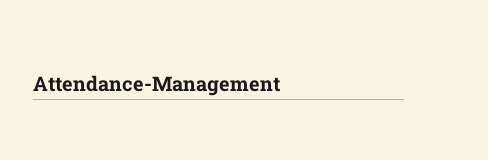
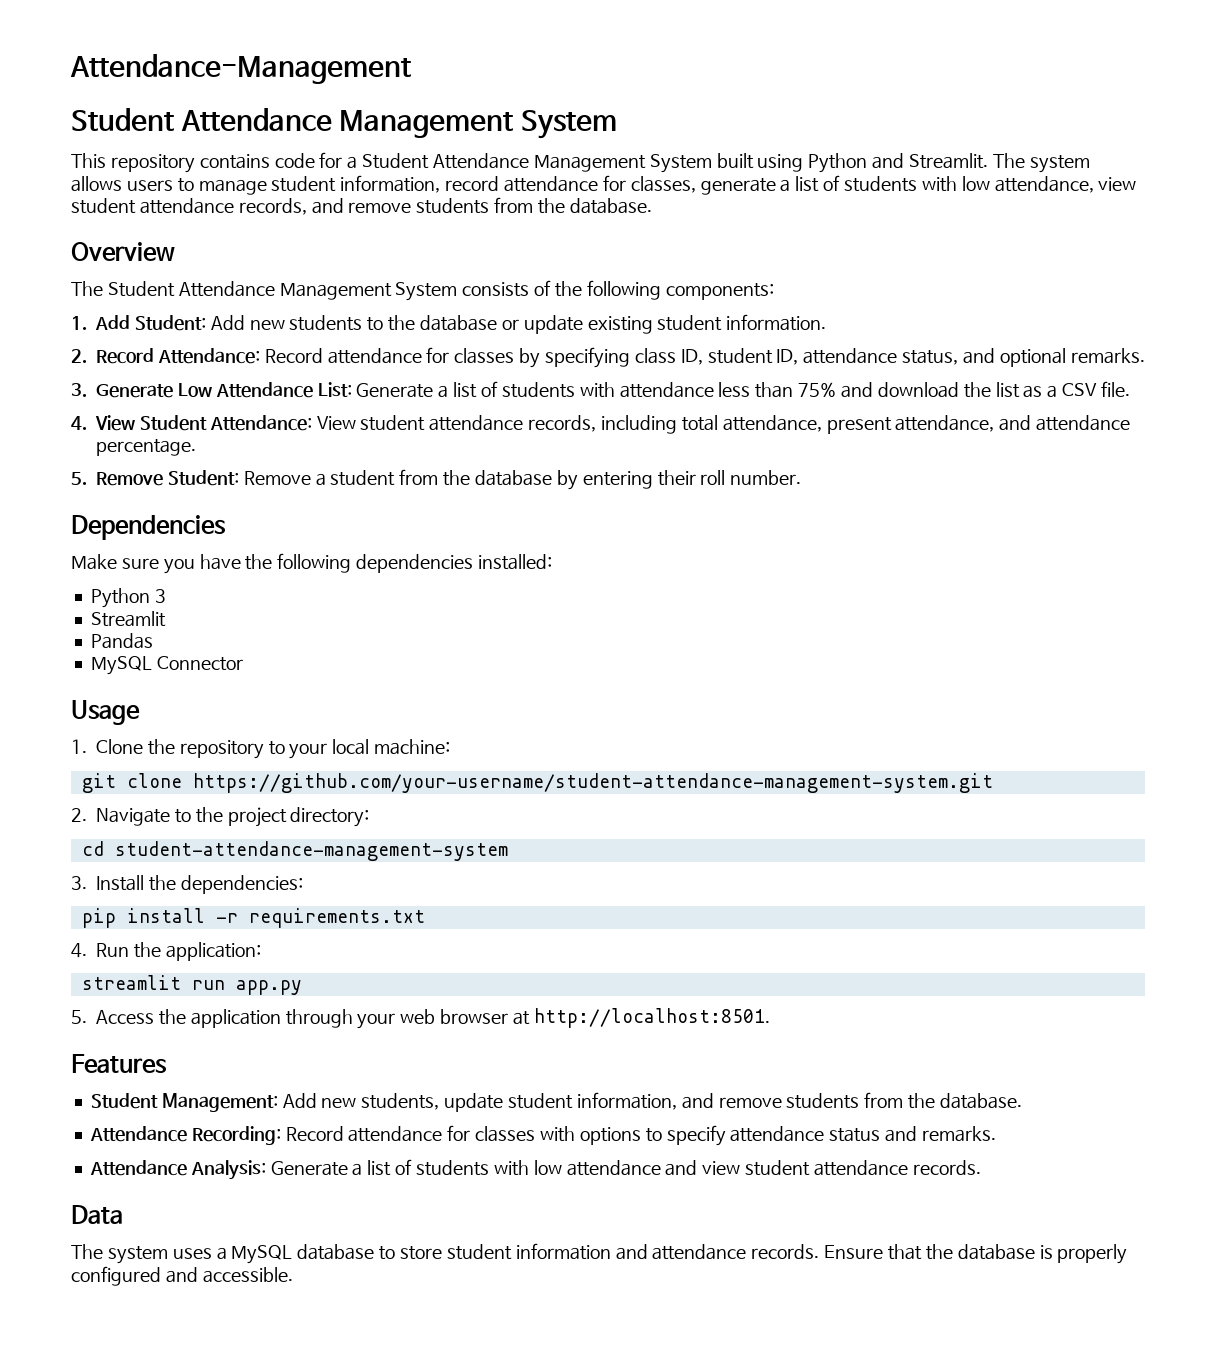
  Attendance-Management
+ Student Attendance Management System
+ This repository contains code for a Student Attendance Management System built using Python and Streamlit. The system allows users to manage student information, record attendance for classes, generate a list of students with low attendance, view student attendance records, and remove students from the database.
+ Overview
+ The Student Attendance Management System consists of the following components:
+ 1. Add Student: Add new students to the database or update existing student information.
+ 2. Record Attendance: Record attendance for classes by specifying class ID, student ID, attendance status, and optional remarks.
+ 3. Generate Low Attendance List: Generate a list of students with attendance less than 75% and download the list as a CSV file.
+ 4. View Student Attendance: View student attendance records, including total attendance, present attendance, and attendance percentage.
+ 5. Remove Student: Remove a student from the database by entering their roll number.
+ Dependencies
+ Make sure you have the following dependencies installed:
+ Python 3
+ Streamlit
+ Pandas
+ MySQL Connector
+ Usage
+ 1. Clone the repository to your local machine:
+ git clone https://github.com/your-username/student-attendance-management-system.git
+ 2. Navigate to the project directory:
+ cd student-attendance-management-system
+ 3. Install the dependencies:
+ pip install -r requirements.txt
+ 4. Run the application:
+ streamlit run app.py
+ 5. Access the application through your web browser at http://localhost:8501.
+ Features
+ Student Management: Add new students, update student information, and remove students from the database.
+ Attendance Recording: Record attendance for classes with options to specify attendance status and remarks.
+ Attendance Analysis: Generate a list of students with low attendance and view student attendance records.
+ Data
+ The system uses a MySQL database to store student information and attendance records. Ensure that the database is properly configured and accessible.

